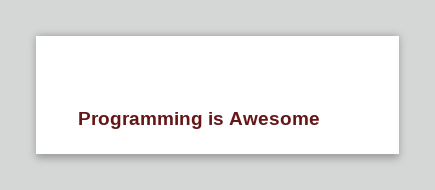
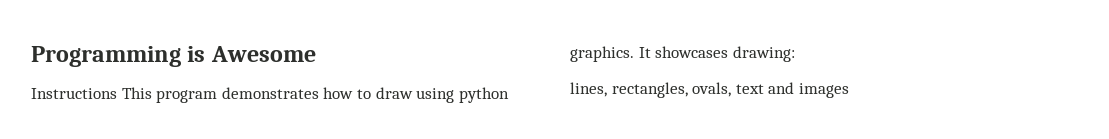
+ Instructions This program demonstrates how to draw using python graphics. It showcases drawing:
+ lines, rectangles, ovals, text and images

